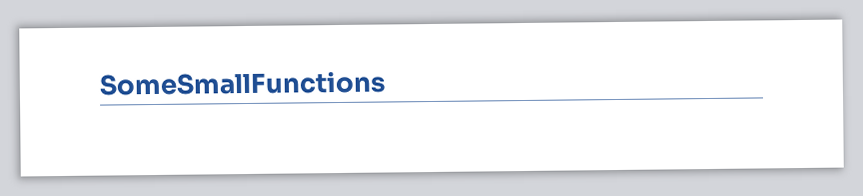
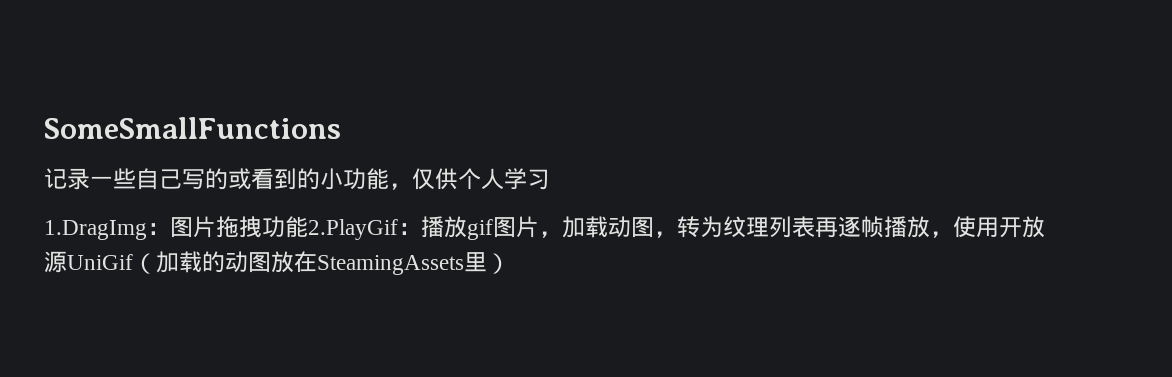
+ 记录一些自己写的或看到的小功能，仅供个人学习
+ 1.DragImg：图片拖拽功能2.PlayGif：播放gif图片，加载动图，转为纹理列表再逐帧播放，使用开放源UniGif（加载的动图放在SteamingAssets里）

